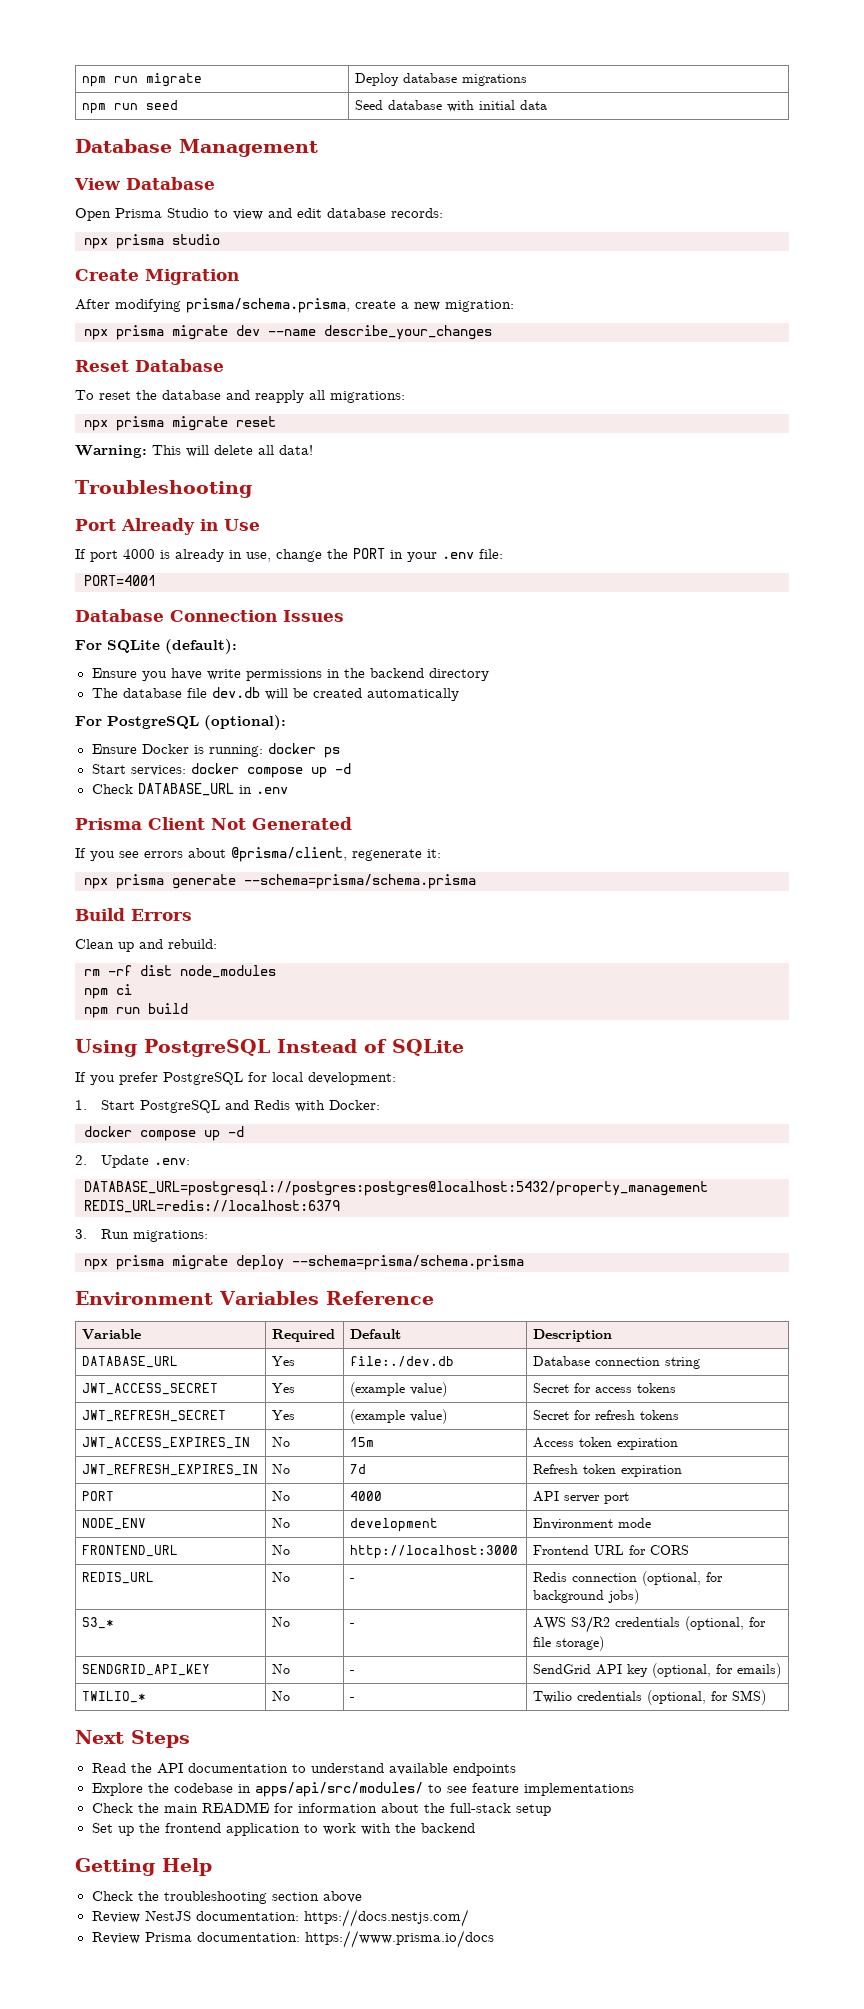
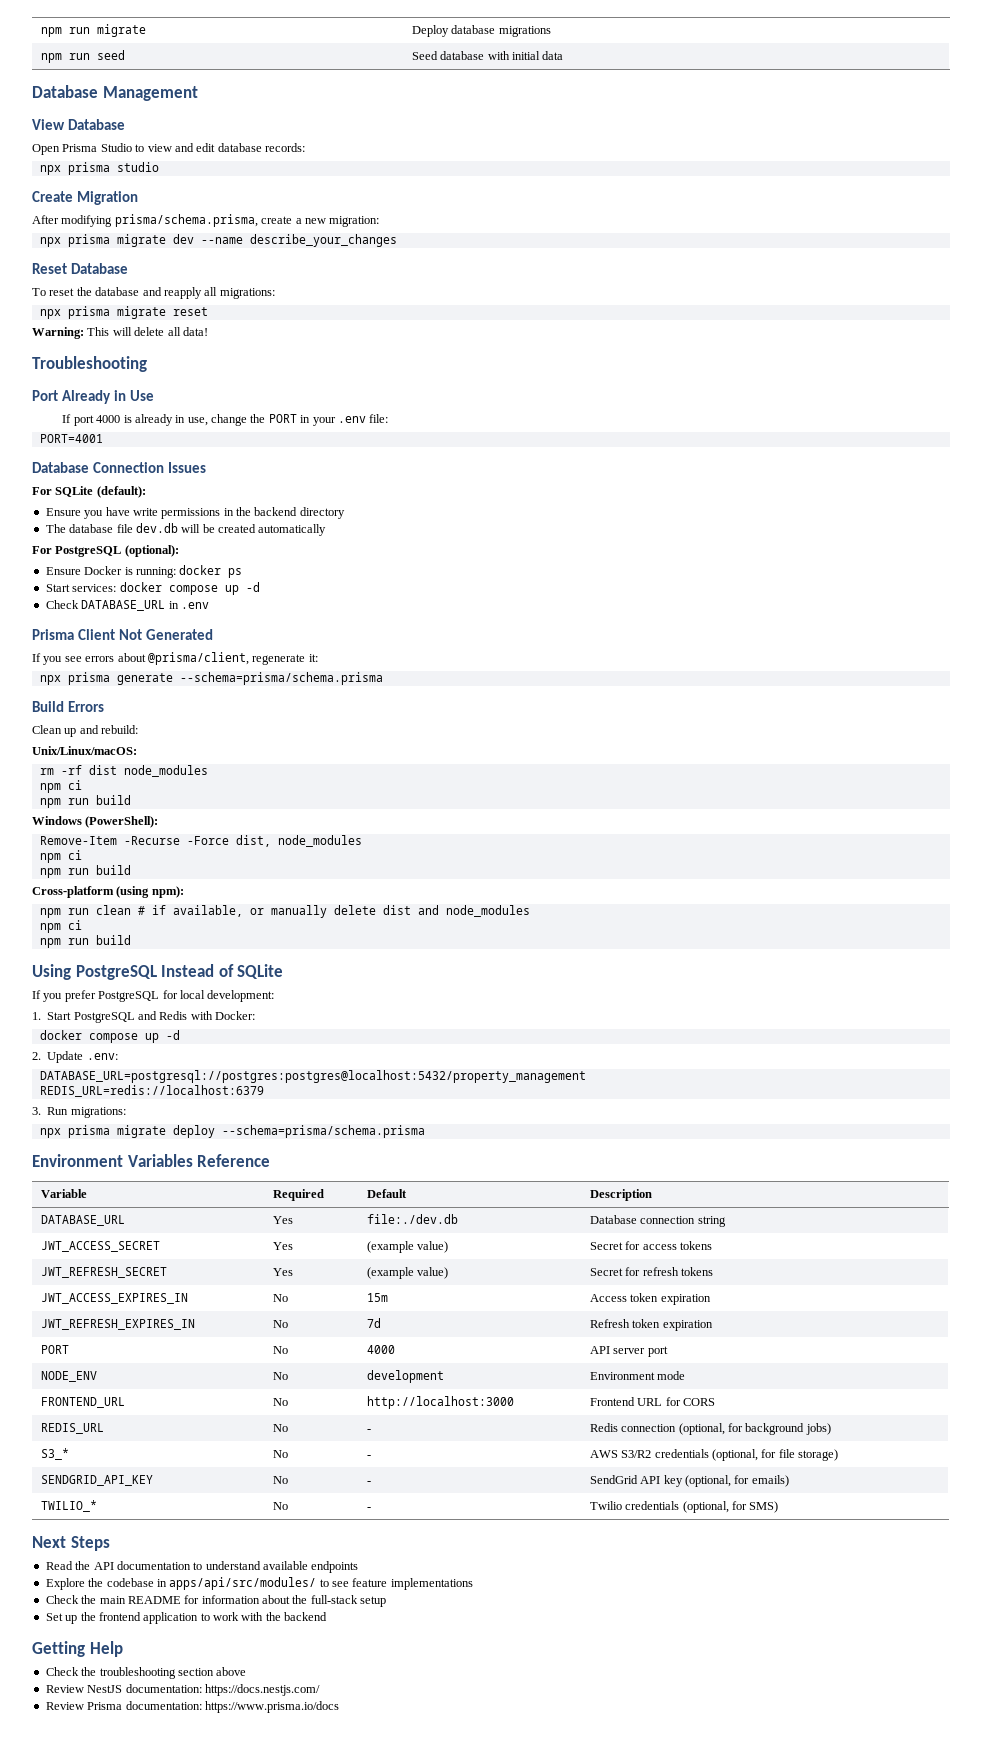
+ Unix/Linux/macOS:
+ Windows (PowerShell):
+ Remove-Item -Recurse -Force dist, node_modules
+ npm ci
+ npm run build
+ Cross-platform (using npm):
+ npm run clean # if available, or manually delete dist and node_modules
+ npm ci
+ npm run build

